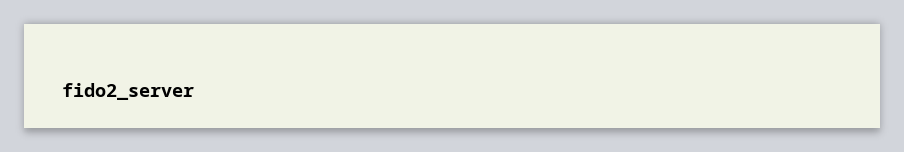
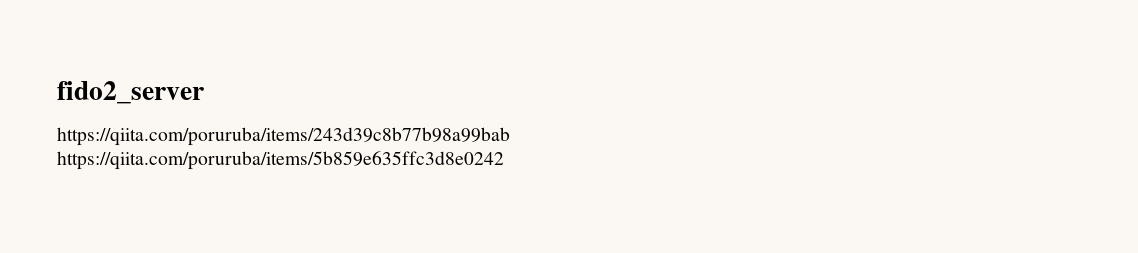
+ https://qiita.com/poruruba/items/243d39c8b77b98a99bab
+ https://qiita.com/poruruba/items/5b859e635ffc3d8e0242

